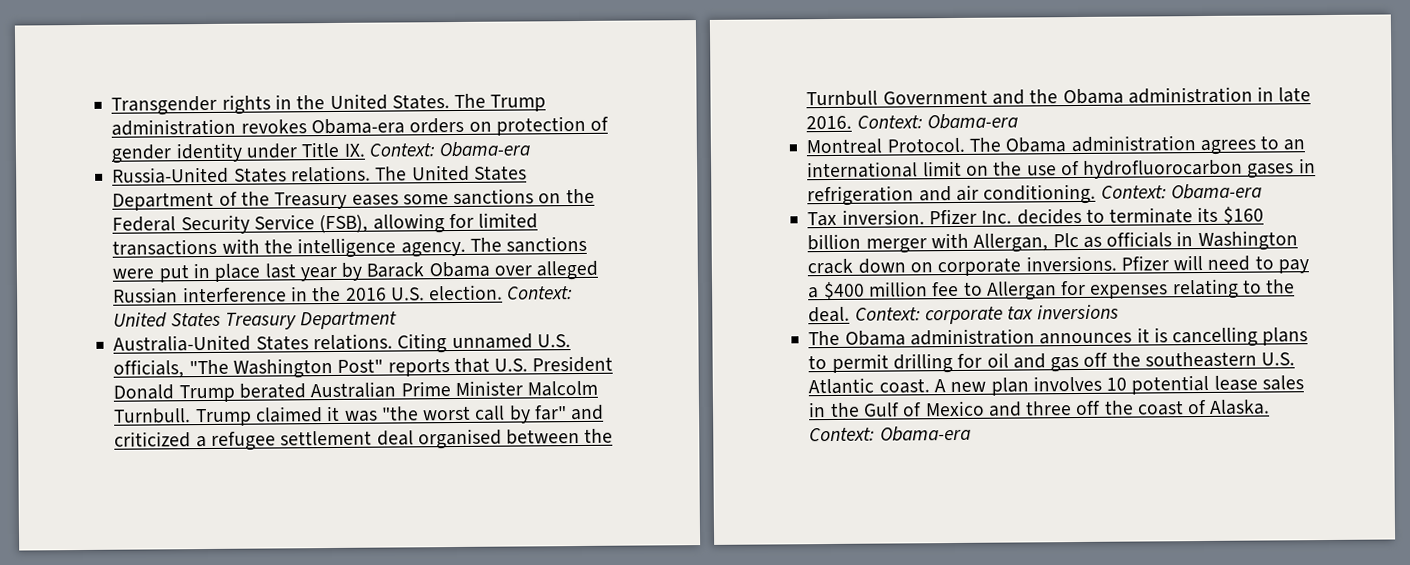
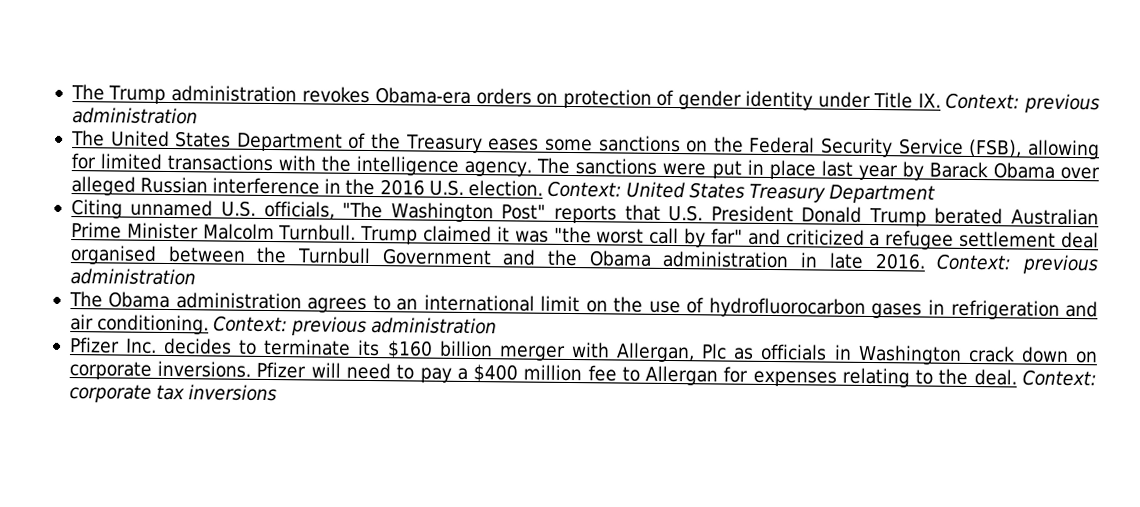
- Transgender rights in the United States. The Trump administration revokes Obama-era orders on protection of gender identity under Title IX. Context: Obama-era
- Russia-United States relations. The United States Department of the Treasury eases some sanctions on the Federal Security Service (FSB), allowing for limited transactions with the intelligence agency.
+ The Trump administration revokes Obama-era orders on protection of gender identity under Title IX. Context: previous administration
+ The United States Department of the Treasury eases some sanctions on the Federal Security Service (FSB), allowing for limited transactions with the intelligence agency.
- Australia-United States relations.
- Trump claimed it was "the worst call by far" and criticized a refugee settlement deal organised between the Turnbull Government and the Obama administration in late 2016. Context: Obama-era
- Montreal Protocol. The Obama administration agrees to an international limit on the use of hydrofluorocarbon gases in refrigeration and air conditioning. Context: Obama-era
- Tax inversion. Pfizer Inc. decides to terminate its $160 billion merger with Allergan, Plc as officials in Washington crack down on corporate inversions.
+ Trump claimed it was "the worst call by far" and criticized a refugee settlement deal organised between the Turnbull Government and the Obama administration in late 2016. Context: previous administration
+ The Obama administration agrees to an international limit on the use of hydrofluorocarbon gases in refrigeration and air conditioning. Context: previous administration
+ Pfizer Inc. decides to terminate its $160 billion merger with Allergan, Plc as officials in Washington crack down on corporate inversions.
- The Obama administration announces it is cancelling plans to permit drilling for oil and gas off the southeastern U.S. Atlantic coast. A new plan involves 10 potential lease sales in the Gulf of Mexico and three off the coast of Alaska. Context: Obama-era

